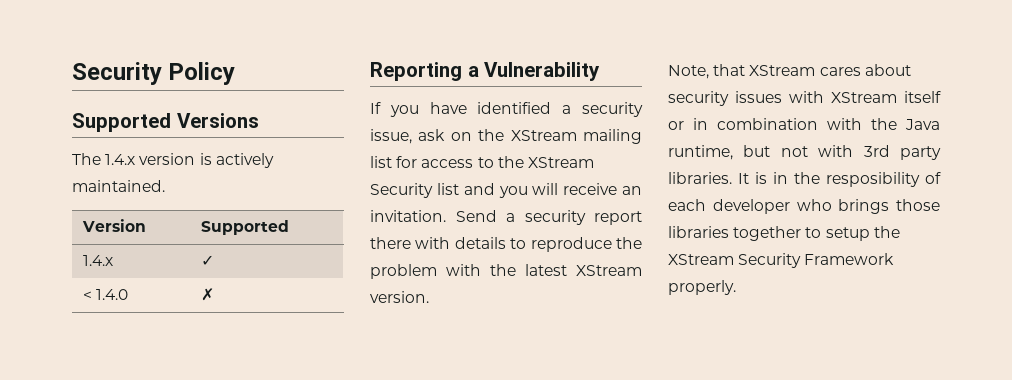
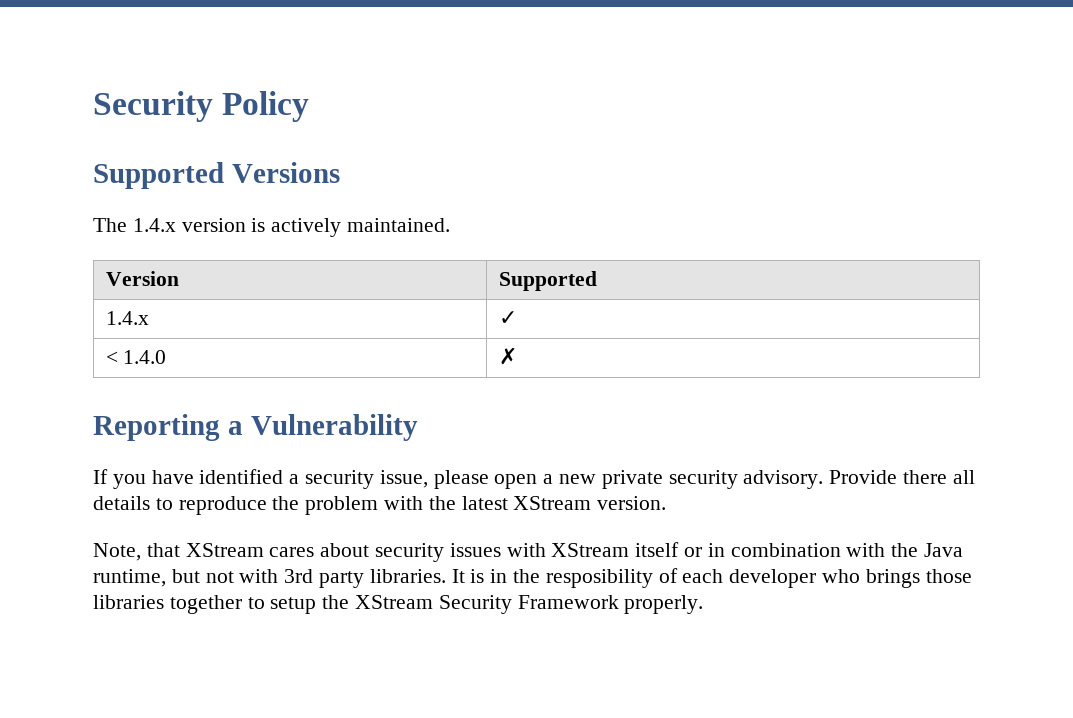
- If you have identified a security issue, ask on the XStream mailing list for access to the XStream Security list and you will receive an invitation. Send a security report there with details to reproduce the problem with the latest XStream version.
+ If you have identified a security issue, please open a new private security advisory. Provide there all details to reproduce the problem with the latest XStream version.

